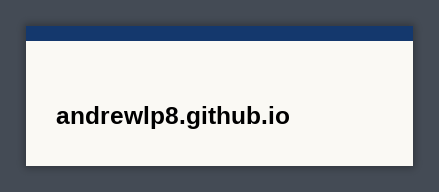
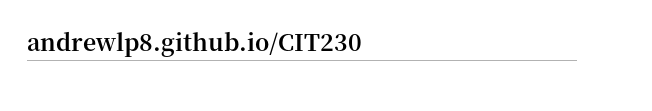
- andrewlp8.github.io
+ andrewlp8.github.io/CIT230

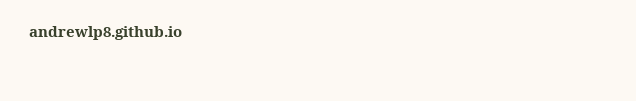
- andrewlp8.github.io/CIT230
+ andrewlp8.github.io

